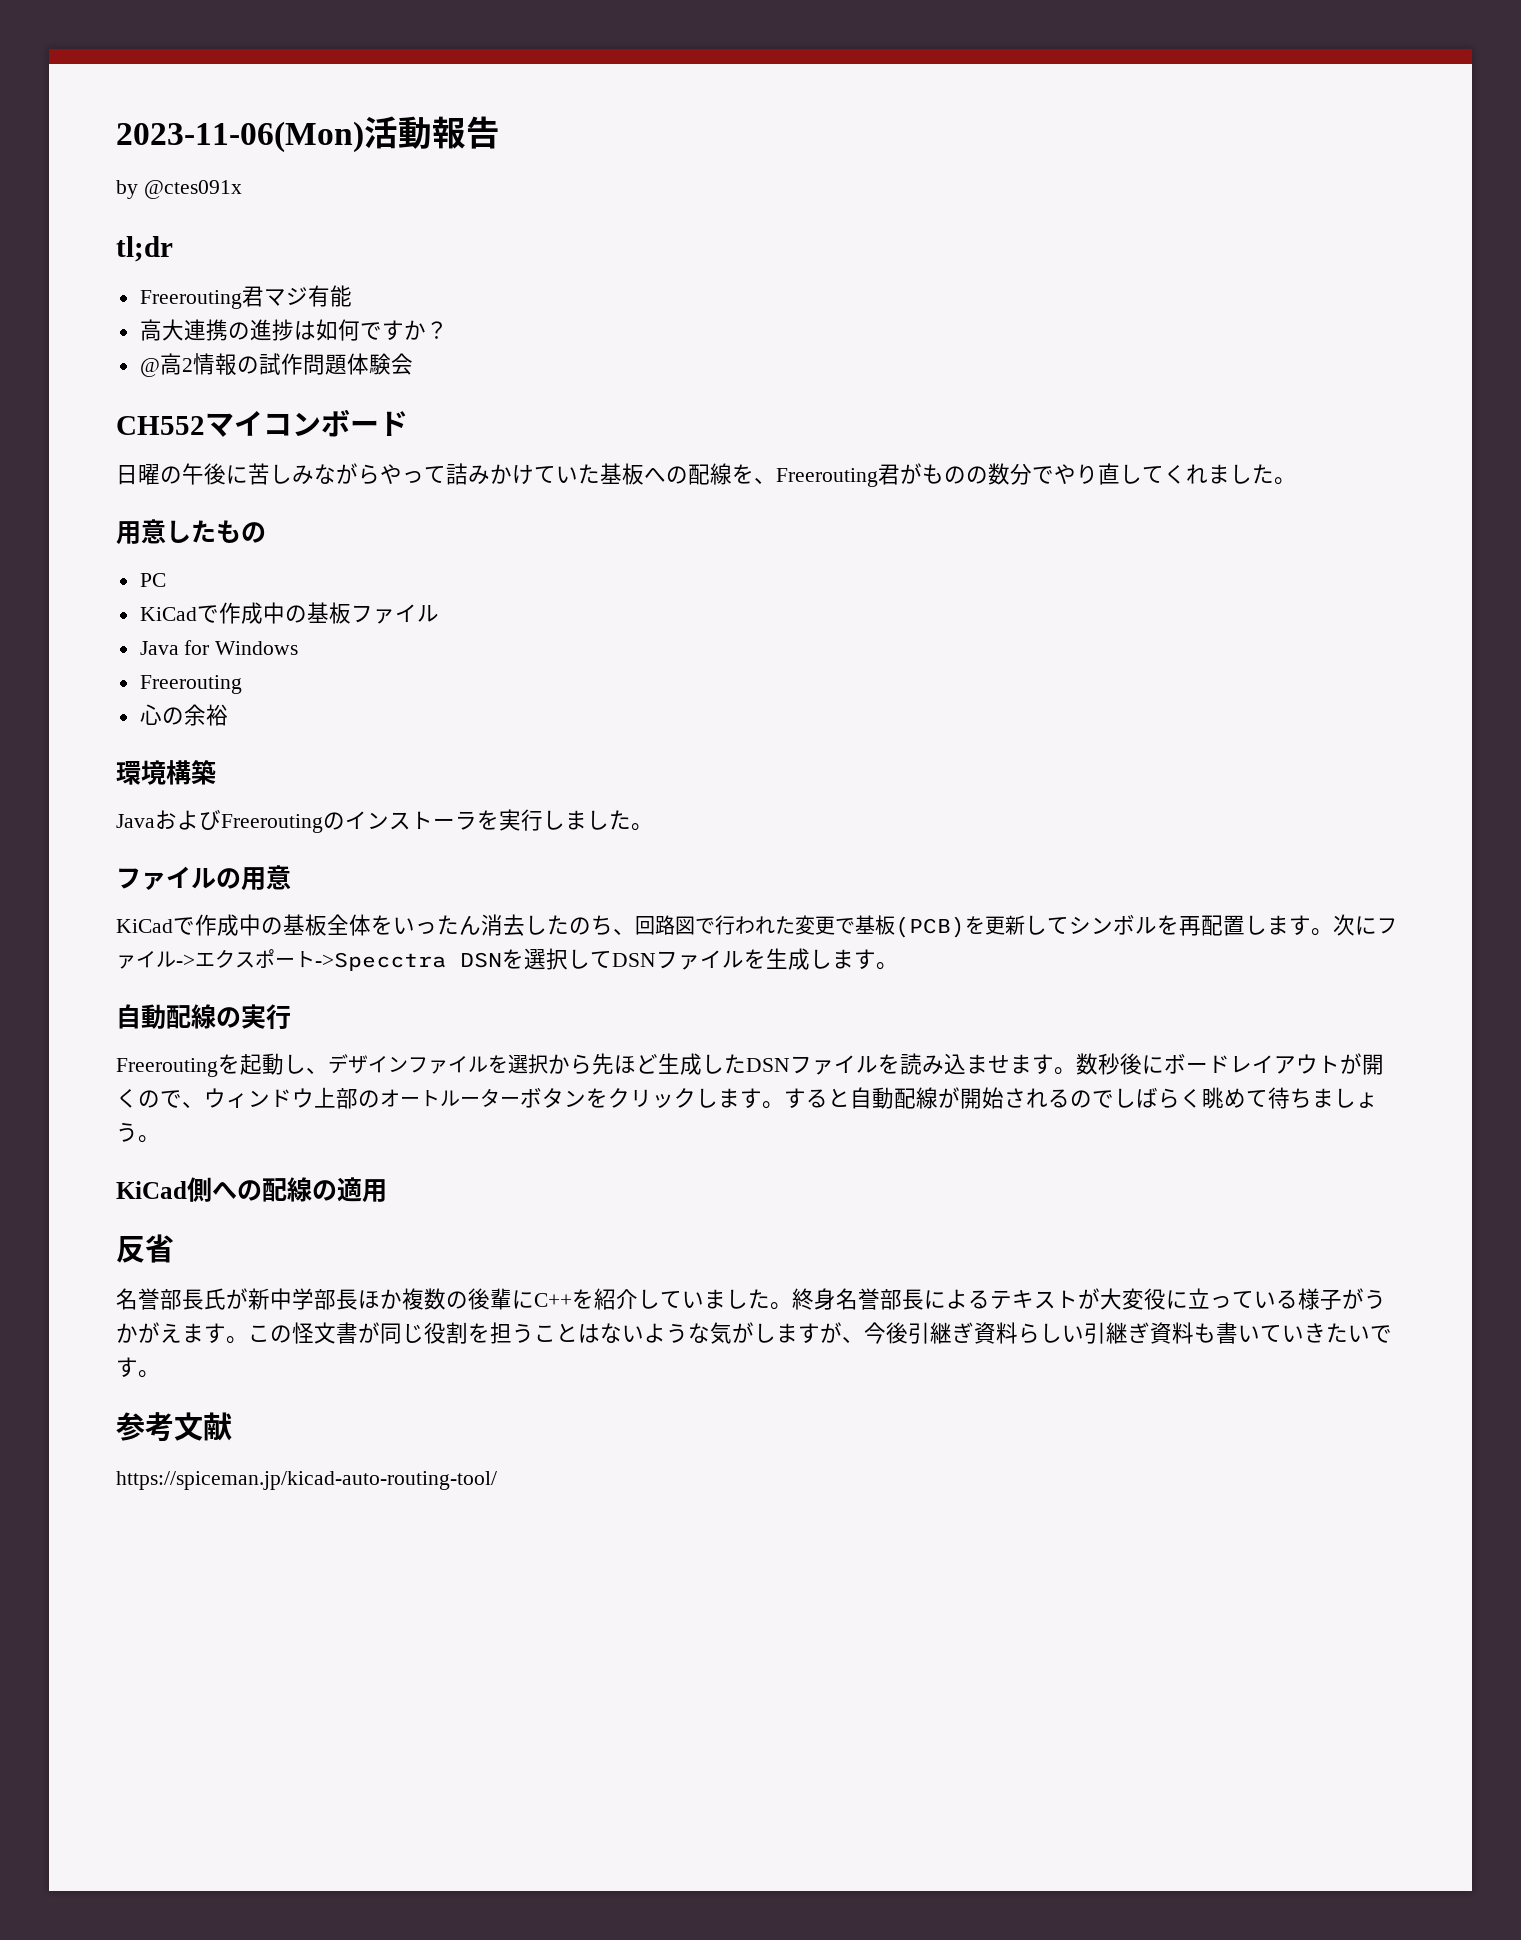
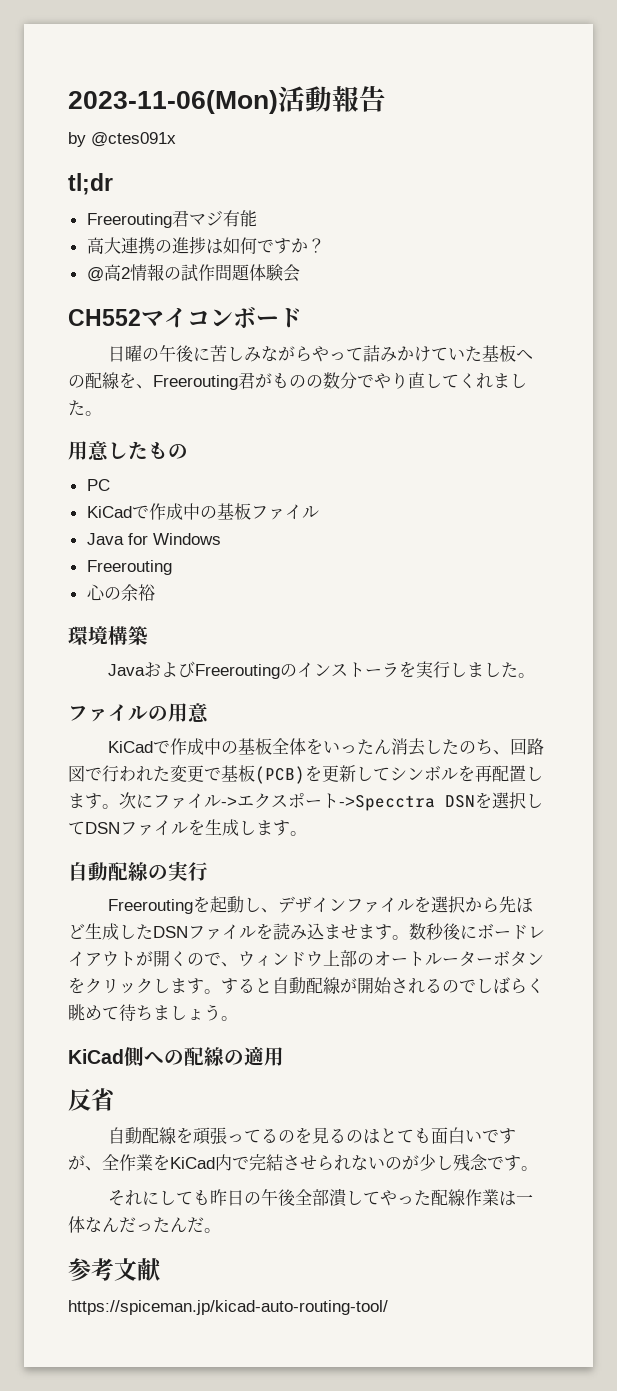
- 名誉部長氏が新中学部長ほか複数の後輩にC++を紹介していました。終身名誉部長によるテキストが大変役に立っている様子がうかがえます。この怪文書が同じ役割を担うことはないような気がしますが、今後引継ぎ資料らしい引継ぎ資料も書いていきたいです。
+ 自動配線を頑張ってるのを見るのはとても面白いですが、全作業をKiCad内で完結させられないのが少し残念です。
+ それにしても昨日の午後全部潰してやった配線作業は一体なんだったんだ。

